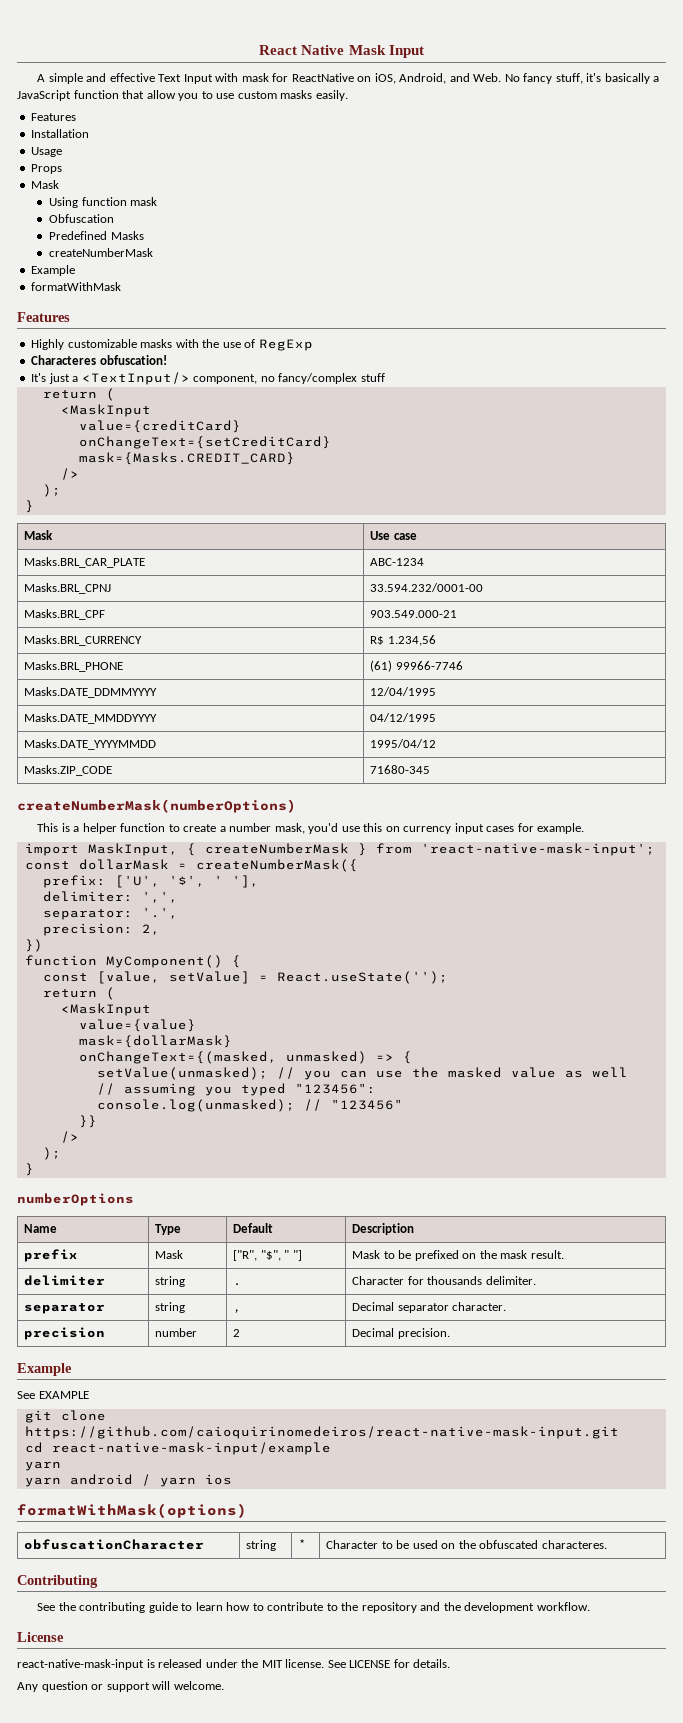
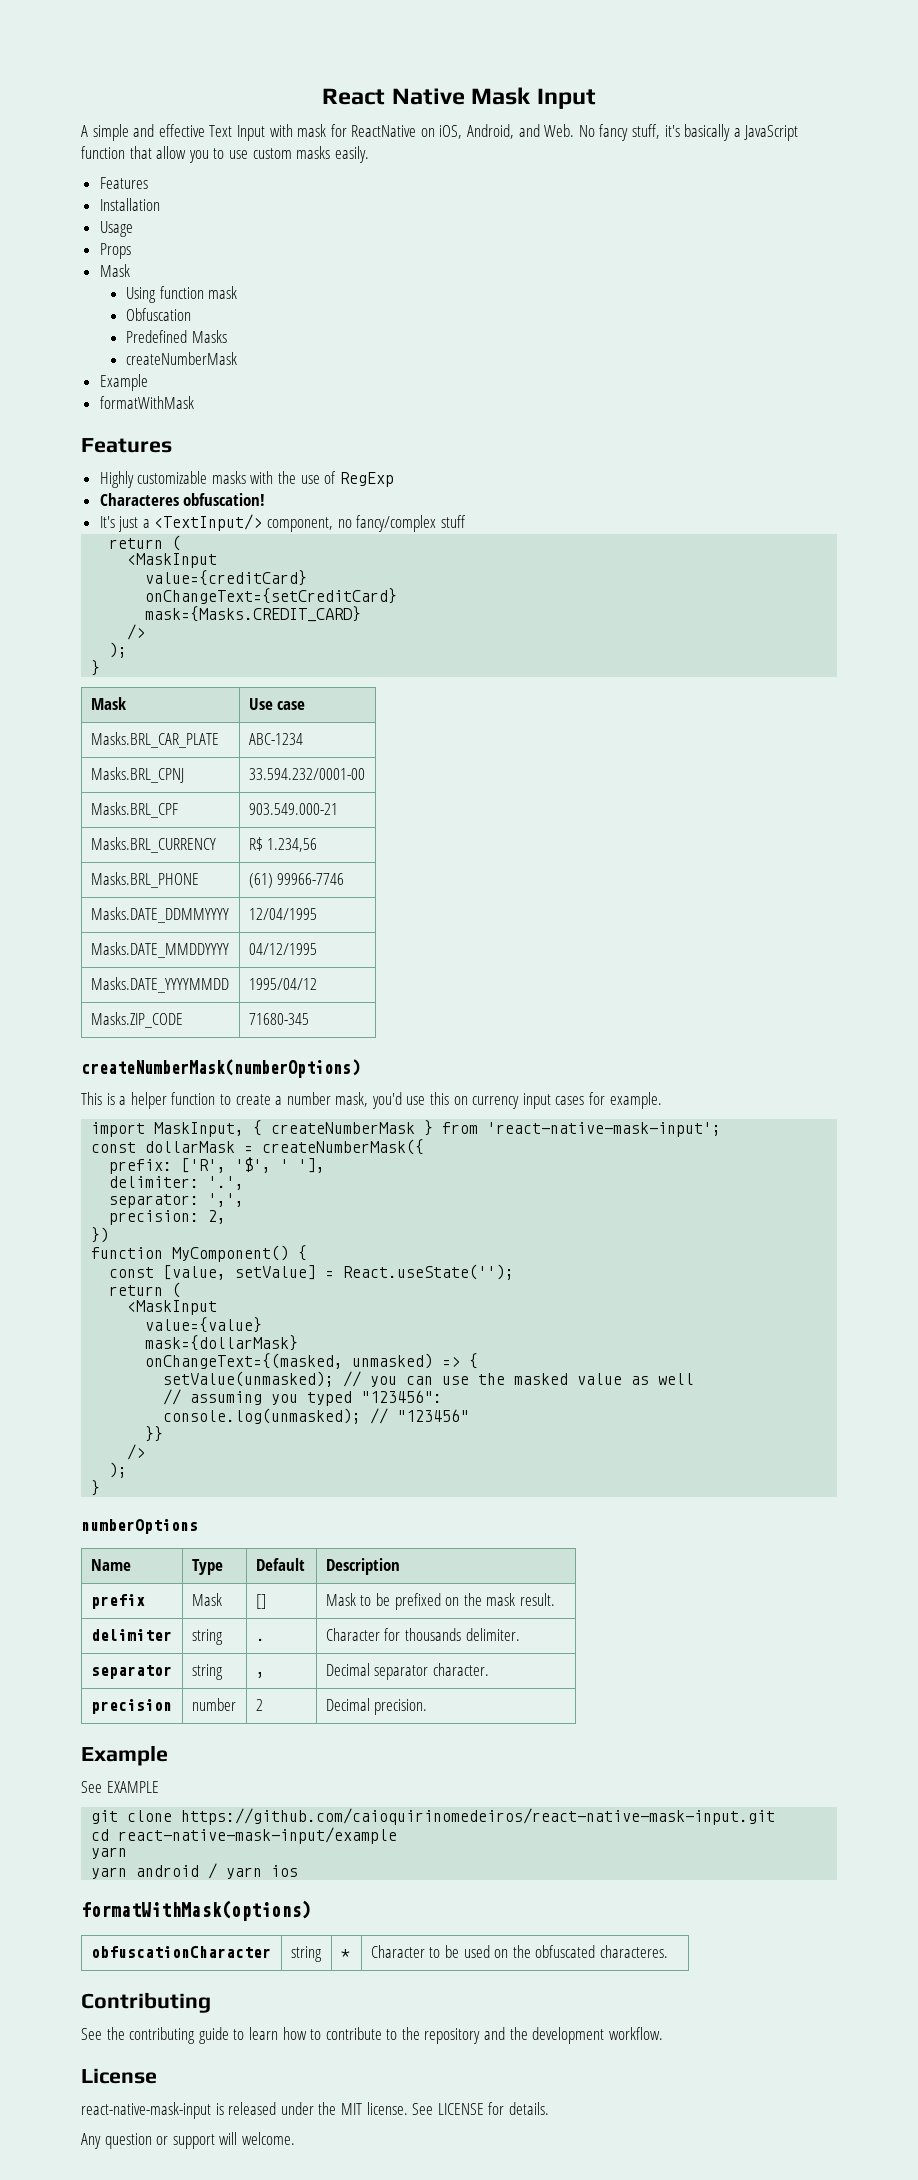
- prefix: ['U', '$', ' '],
+ prefix: ['R', '$', ' '],
- delimiter: ',',
+ delimiter: '.',
- separator: '.',
+ separator: ',',
- prefix | Mask | ["R", "$", " "] | Mask to be prefixed on the mask result.
+ prefix | Mask | [] | Mask to be prefixed on the mask result.

